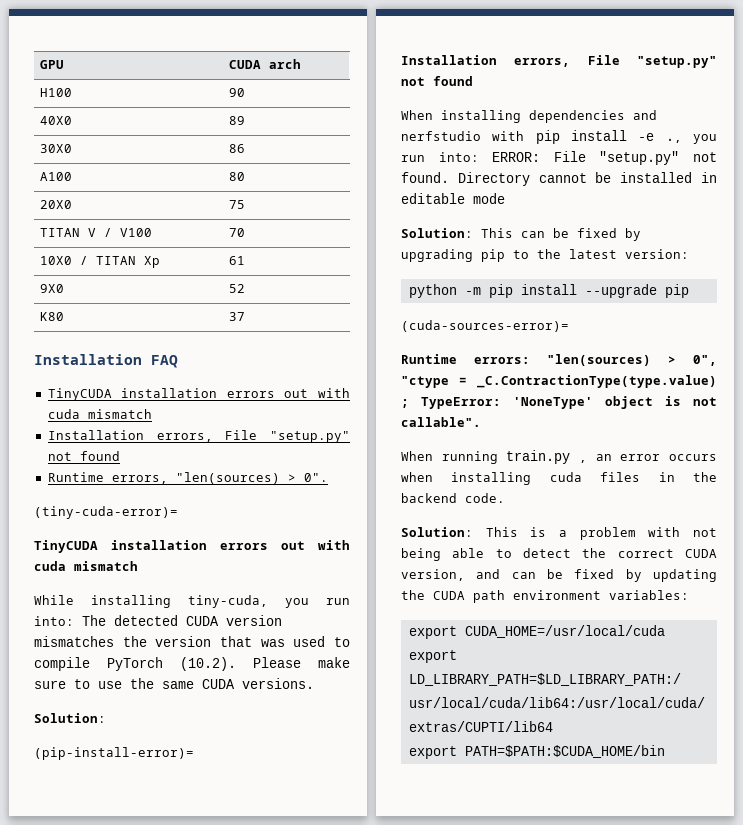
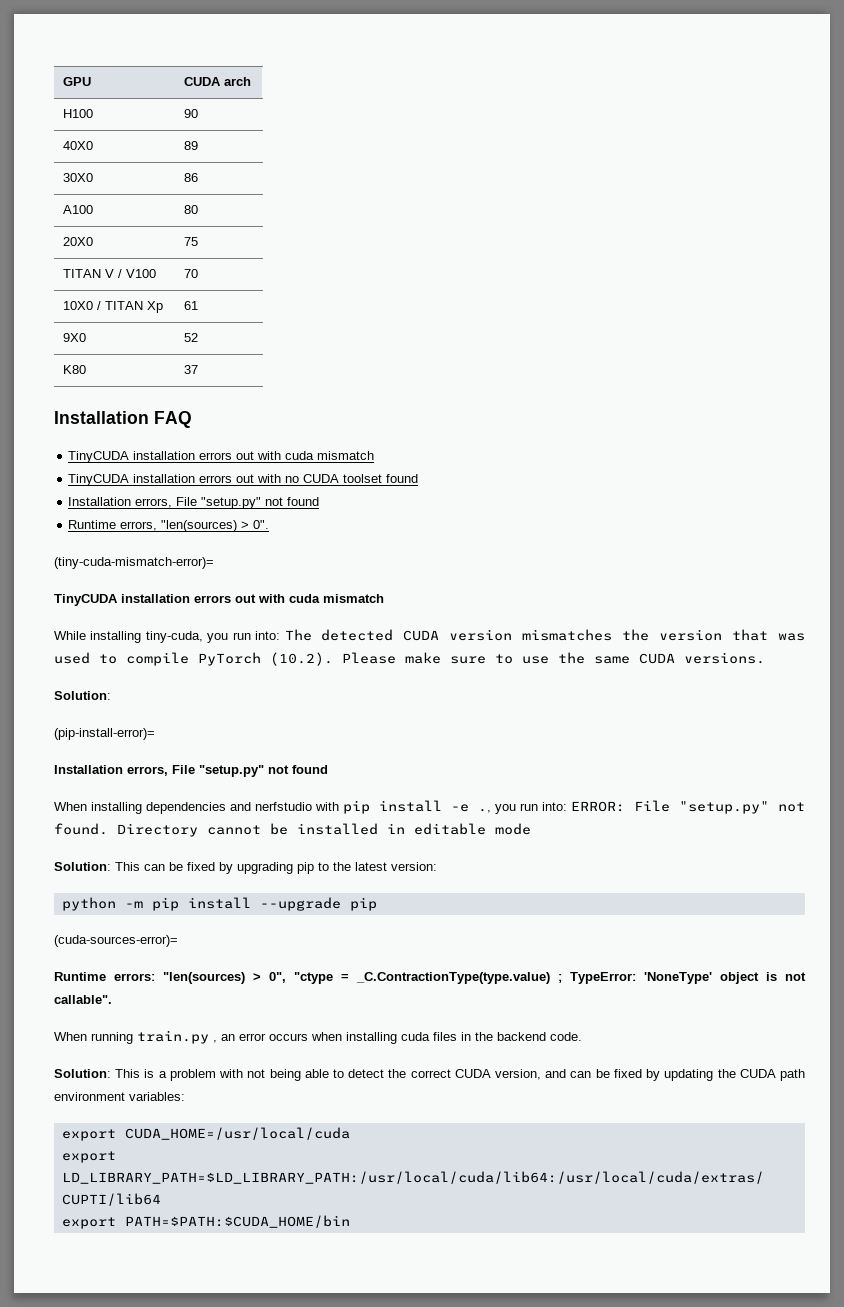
+ TinyCUDA installation errors out with no CUDA toolset found
- (tiny-cuda-error)=
+ (tiny-cuda-mismatch-error)=

